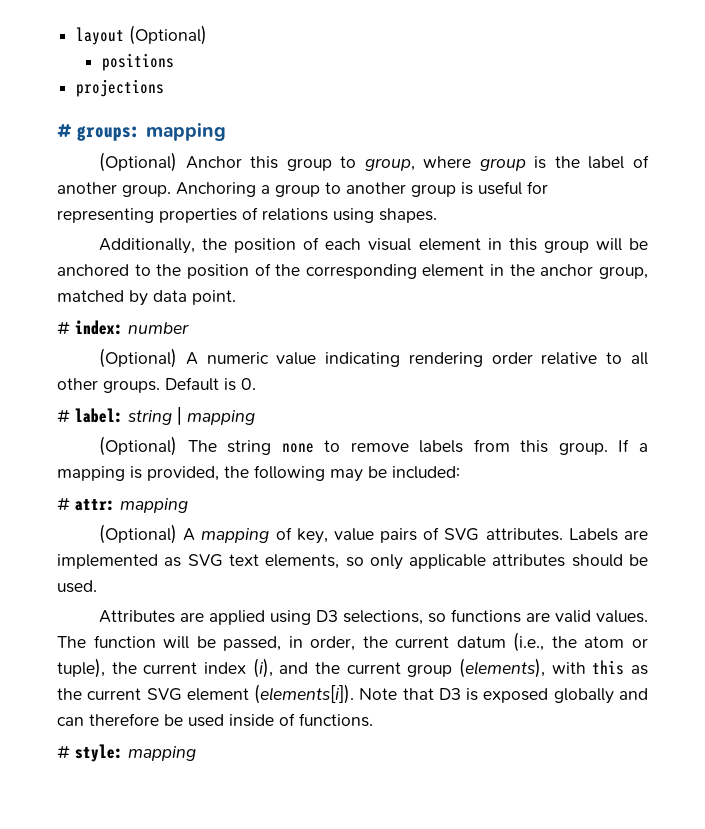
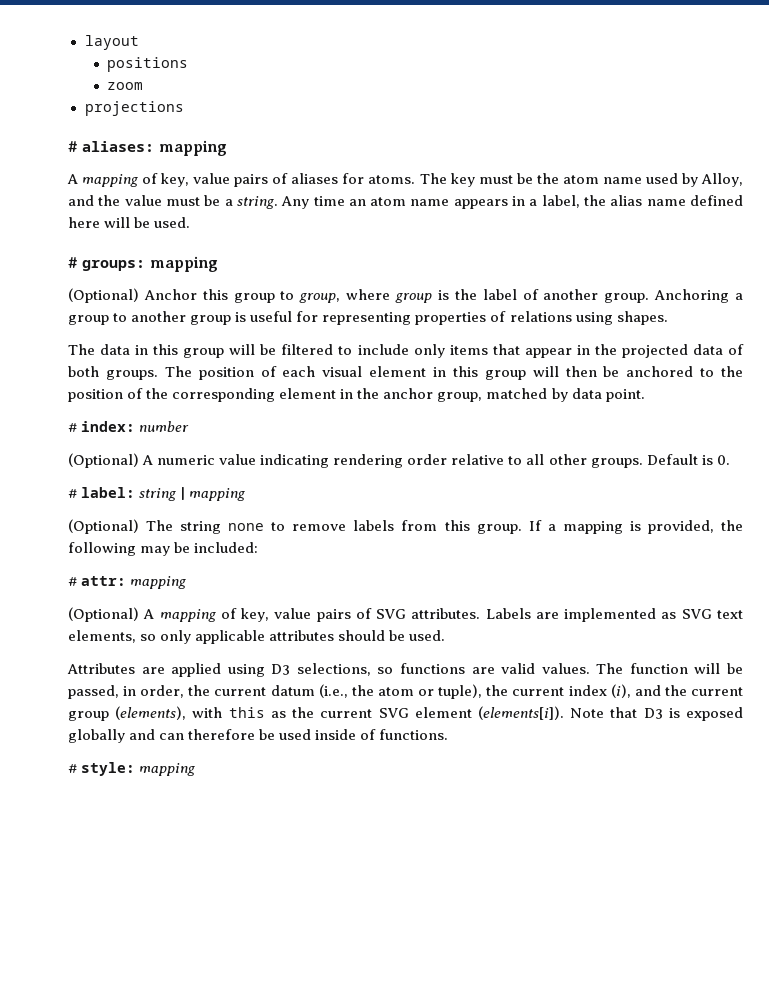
- layout (Optional)
+ layout
+ zoom
+ # aliases: mapping
+ A mapping of key, value pairs of aliases for atoms. The key must be the atom name used by Alloy, and the value must be a string. Any time an atom name appears in a label, the alias name defined here will be used.
- Additionally, the position of each visual element in this group will be anchored to the position of the corresponding element in the anchor group, matched by data point.
+ The data in this group will be filtered to include only items that appear in the projected data of both groups. The position of each visual element in this group will then be anchored to the position of the corresponding element in the anchor group, matched by data point.

